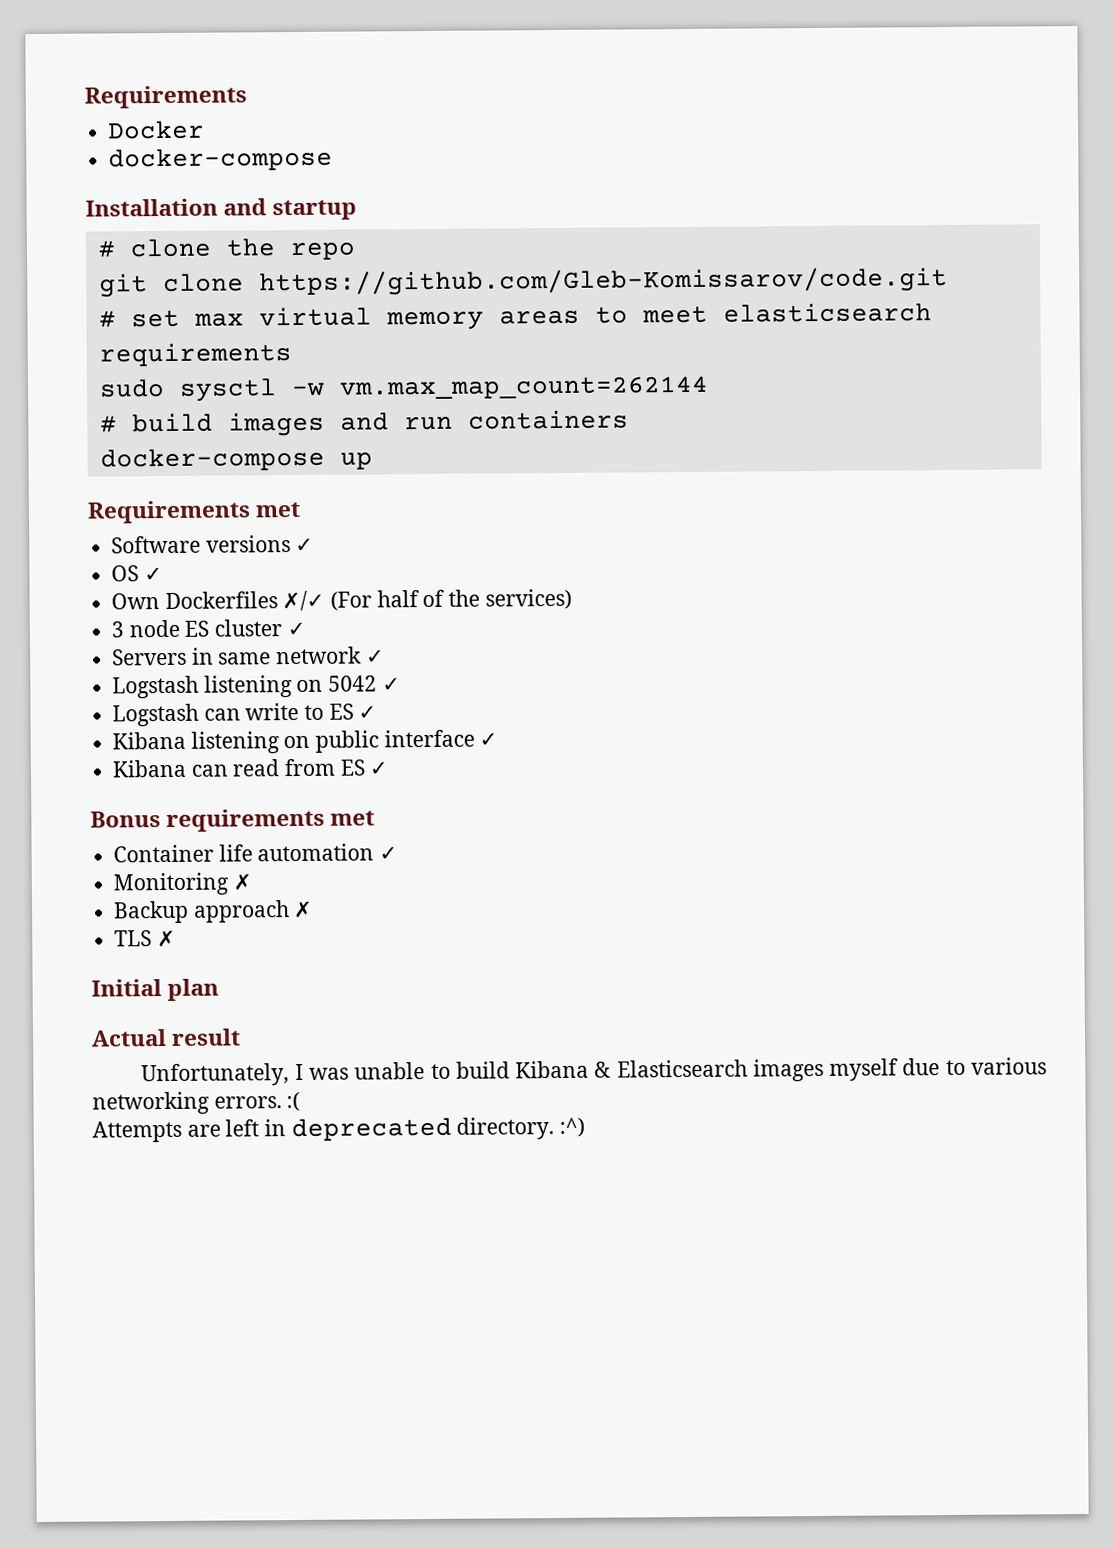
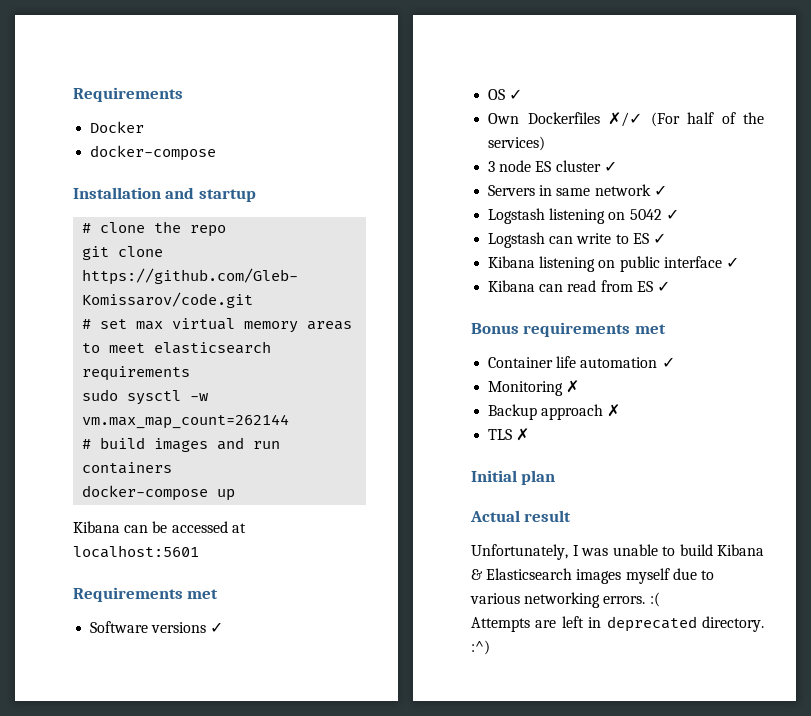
+ Kibana can be accessed at localhost:5601

